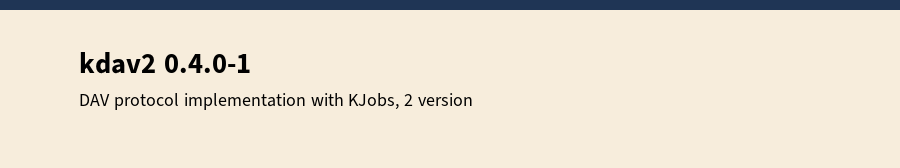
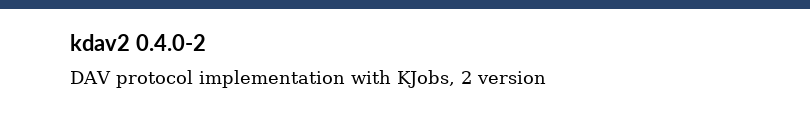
- kdav2 0.4.0-1
+ kdav2 0.4.0-2

